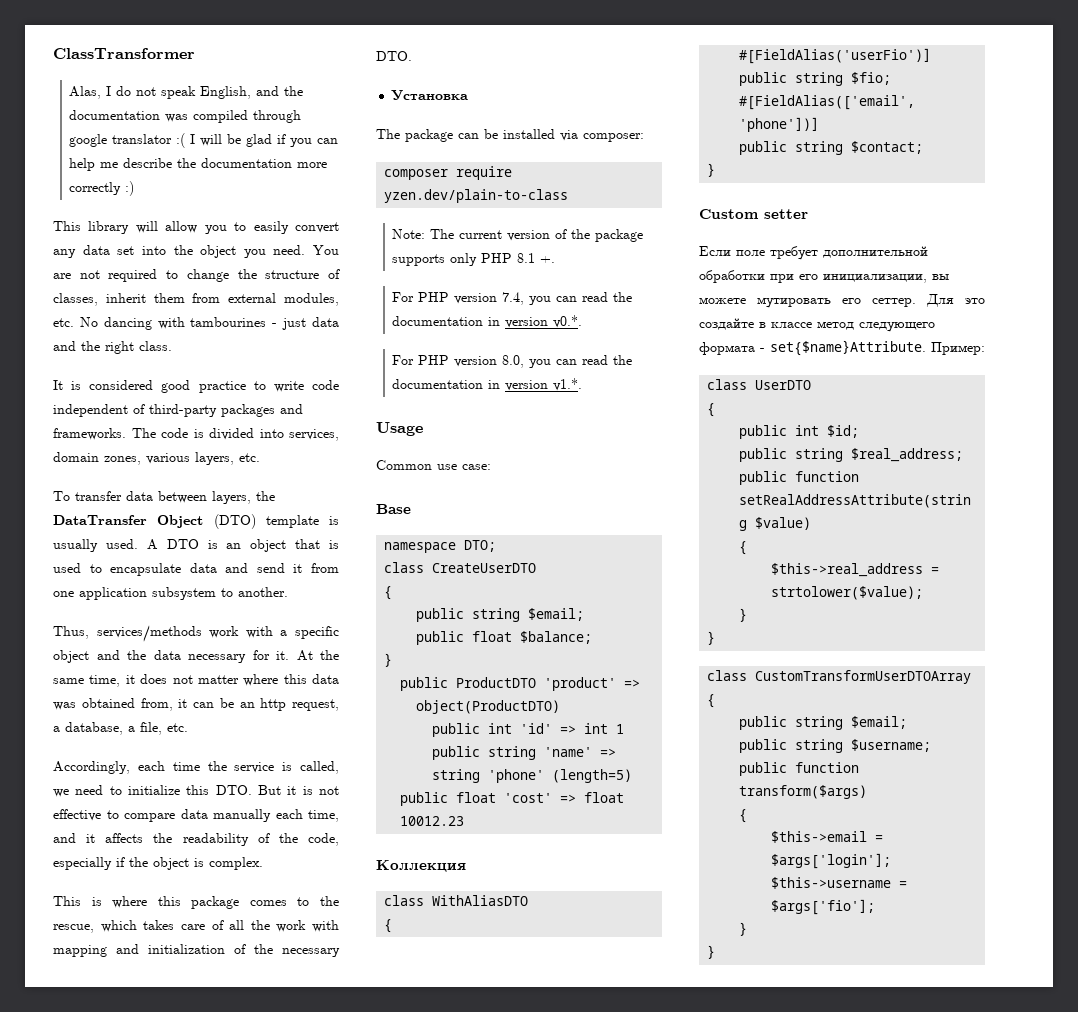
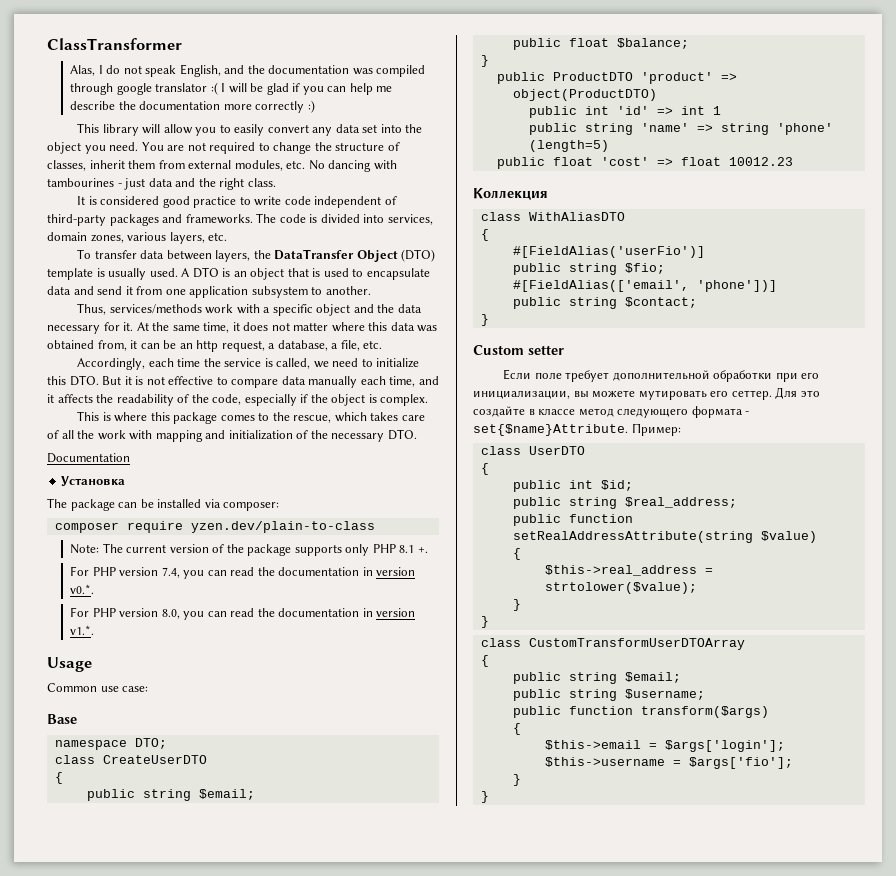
+ Documentation

